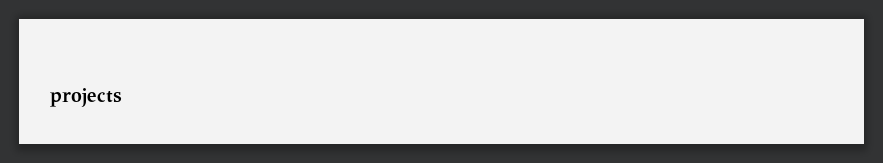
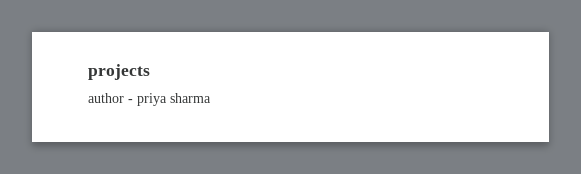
+ author - priya sharma

